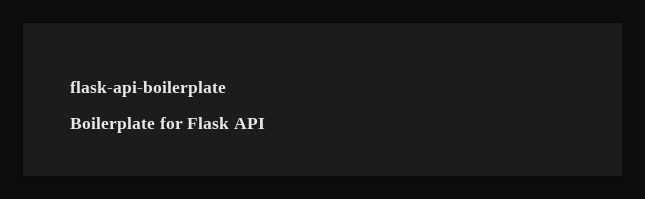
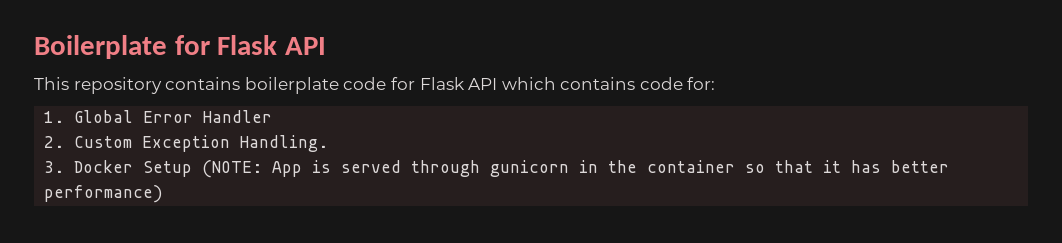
- flask-api-boilerplate
+ This repository contains boilerplate code for Flask API which contains code for:
+ 1. Global Error Handler
+ 2. Custom Exception Handling.
+ 3. Docker Setup (NOTE: App is served through gunicorn in the container so that it has better performance)

